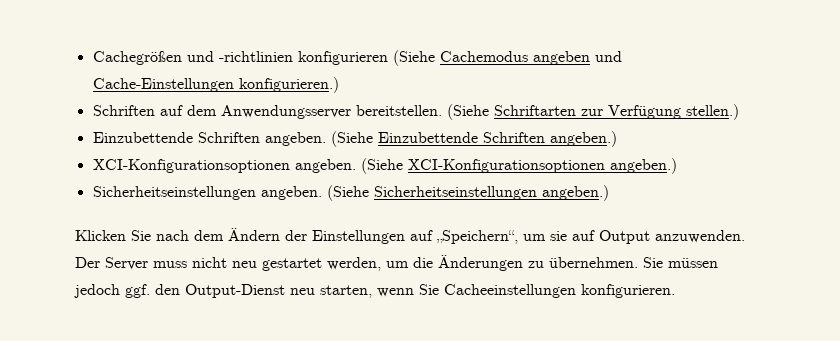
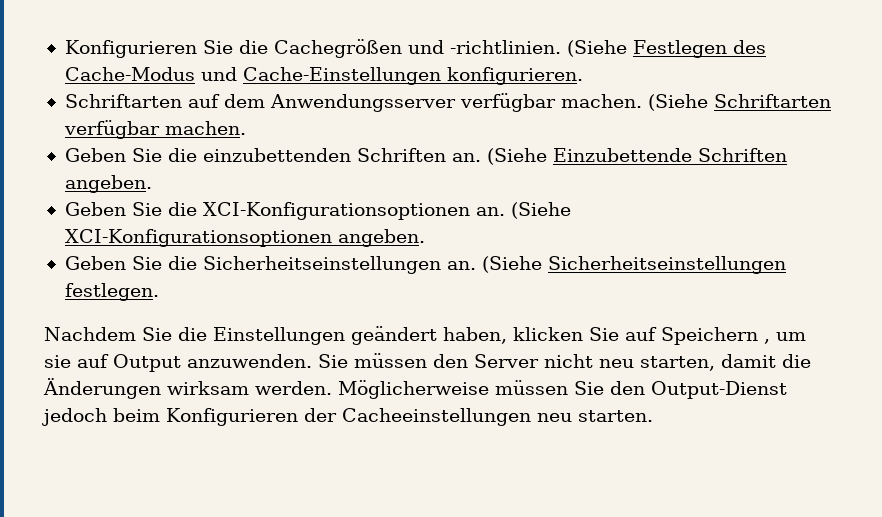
- Cachegrößen und -richtlinien konfigurieren (Siehe Cachemodus angeben und Cache-Einstellungen konfigurieren.)
- Schriften auf dem Anwendungsserver bereitstellen. (Siehe Schriftarten zur Verfügung stellen.)
- Einzubettende Schriften angeben. (Siehe Einzubettende Schriften angeben.)
- XCI-Konfigurationsoptionen angeben. (Siehe XCI-Konfigurationsoptionen angeben.)
- Sicherheitseinstellungen angeben. (Siehe Sicherheitseinstellungen angeben.)
- Klicken Sie nach dem Ändern der Einstellungen auf „Speichern“, um sie auf Output anzuwenden.
+ Konfigurieren Sie die Cachegrößen und -richtlinien. (Siehe Festlegen des Cache-Modus und Cache-Einstellungen konfigurieren.
+ Schriftarten auf dem Anwendungsserver verfügbar machen. (Siehe Schriftarten verfügbar machen.
+ Geben Sie die einzubettenden Schriften an. (Siehe Einzubettende Schriften angeben.
+ Geben Sie die XCI-Konfigurationsoptionen an. (Siehe XCI-Konfigurationsoptionen angeben.
+ Geben Sie die Sicherheitseinstellungen an. (Siehe Sicherheitseinstellungen festlegen.
+ Nachdem Sie die Einstellungen geändert haben, klicken Sie auf Speichern , um sie auf Output anzuwenden.
- Der Server muss nicht neu gestartet werden, um die Änderungen zu übernehmen. Sie müssen jedoch ggf. den Output-Dienst neu starten, wenn Sie Cacheeinstellungen konfigurieren.
+ Sie müssen den Server nicht neu starten, damit die Änderungen wirksam werden. Möglicherweise müssen Sie den Output-Dienst jedoch beim Konfigurieren der Cacheeinstellungen neu starten.

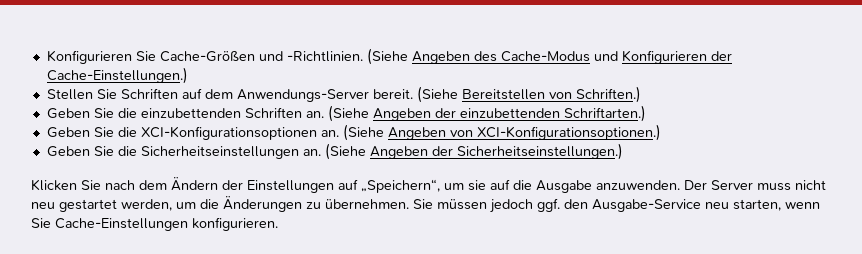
- Konfigurieren Sie die Cachegrößen und -richtlinien. (Siehe Festlegen des Cache-Modus und Cache-Einstellungen konfigurieren.
- Schriftarten auf dem Anwendungsserver verfügbar machen. (Siehe Schriftarten verfügbar machen.
+ Konfigurieren Sie Cache-Größen und -Richtlinien. (Siehe Angeben des Cache-Modus und Konfigurieren der Cache-Einstellungen.)
+ Stellen Sie Schriften auf dem Anwendungs-Server bereit. (Siehe Bereitstellen von Schriften.)
- (Siehe Einzubettende Schriften angeben.
+ (Siehe Angeben der einzubettenden Schriftarten.)
- (Siehe XCI-Konfigurationsoptionen angeben.
+ (Siehe Angeben von XCI-Konfigurationsoptionen.)
- (Siehe Sicherheitseinstellungen festlegen.
- Nachdem Sie die Einstellungen geändert haben, klicken Sie auf Speichern , um sie auf Output anzuwenden. Sie müssen den Server nicht neu starten, damit die Änderungen wirksam werden. Möglicherweise müssen Sie den Output-Dienst jedoch beim Konfigurieren der Cacheeinstellungen neu starten.
+ (Siehe Angeben der Sicherheitseinstellungen.)
+ Klicken Sie nach dem Ändern der Einstellungen auf „Speichern“, um sie auf die Ausgabe anzuwenden. Der Server muss nicht neu gestartet werden, um die Änderungen zu übernehmen. Sie müssen jedoch ggf. den Ausgabe-Service neu starten, wenn Sie Cache-Einstellungen konfigurieren.

